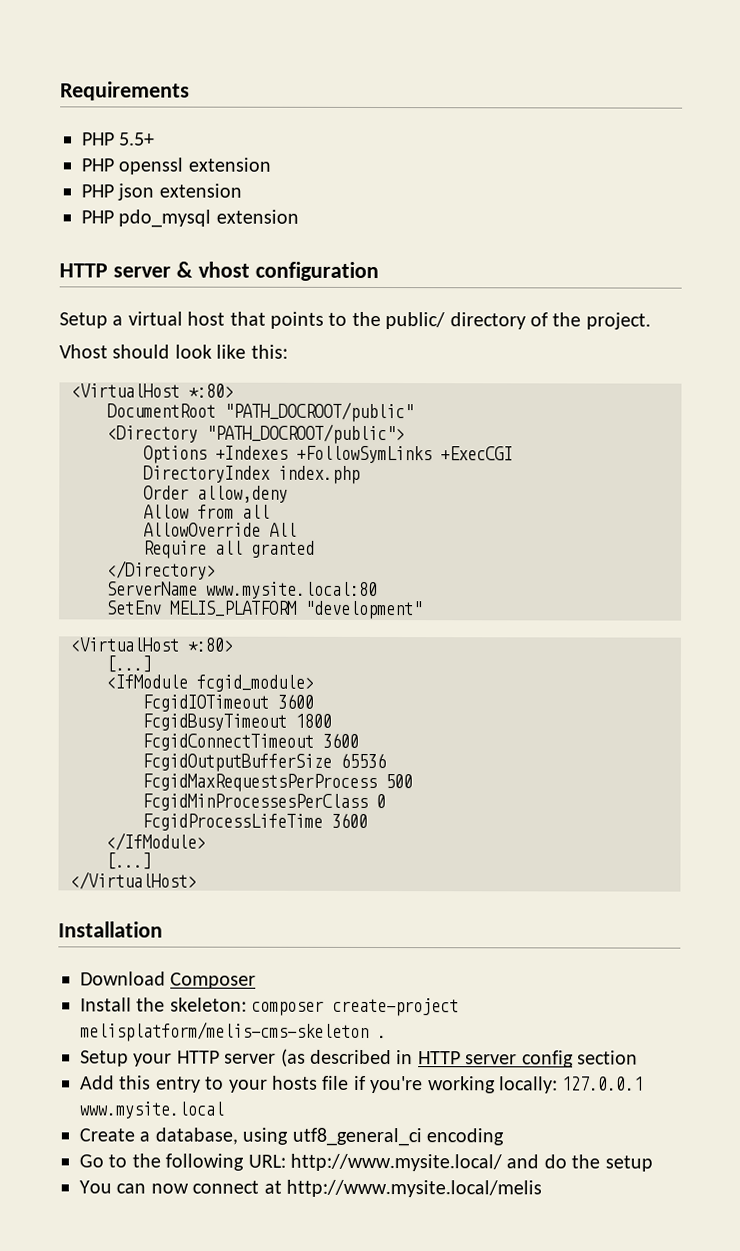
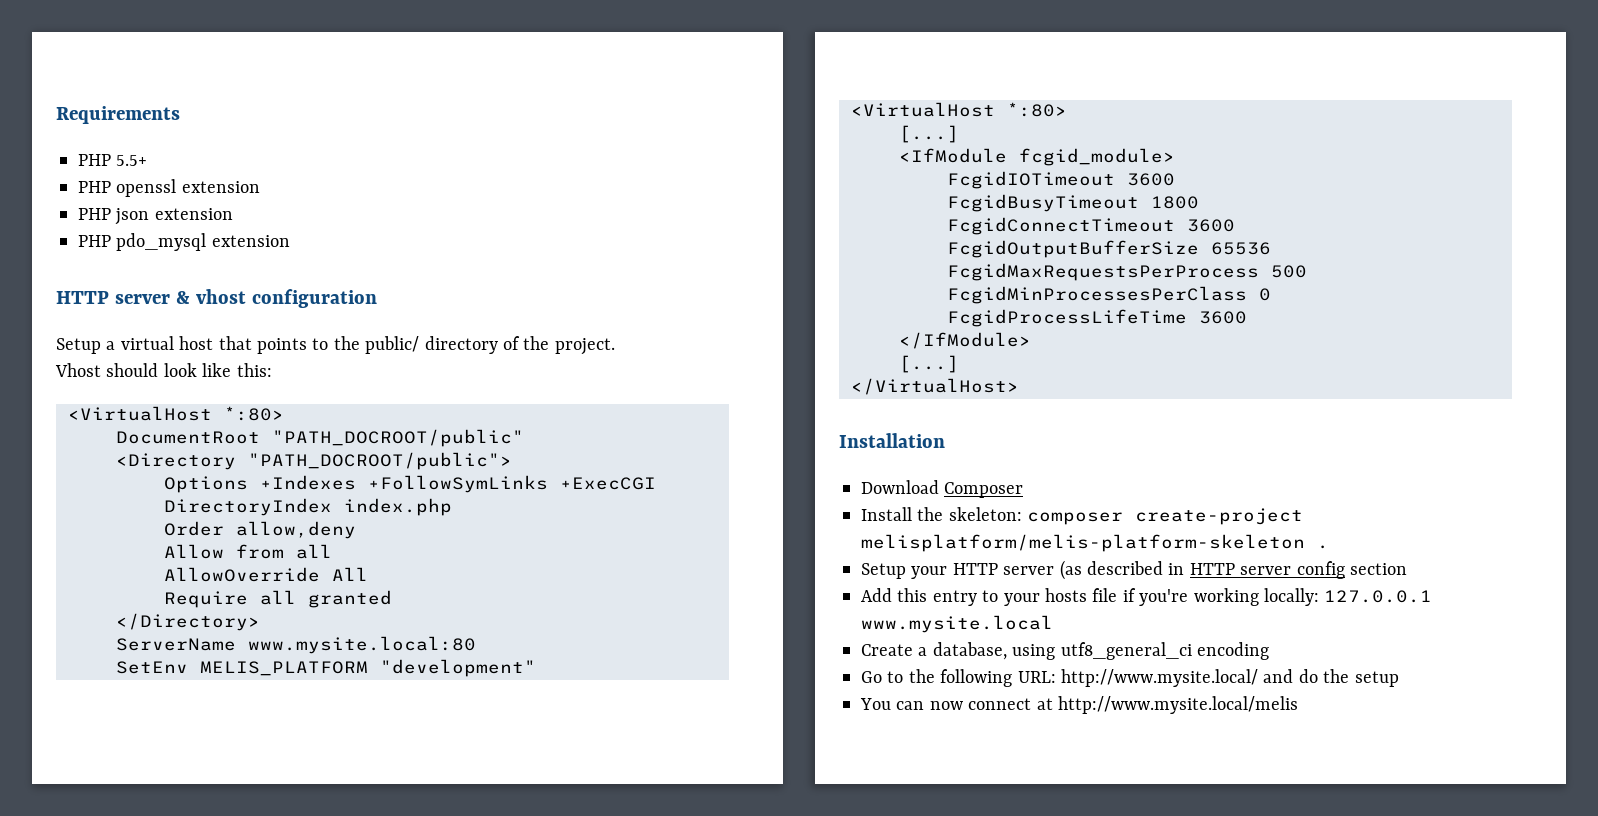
- Install the skeleton: composer create-project melisplatform/melis-cms-skeleton .
+ Install the skeleton: composer create-project melisplatform/melis-platform-skeleton .

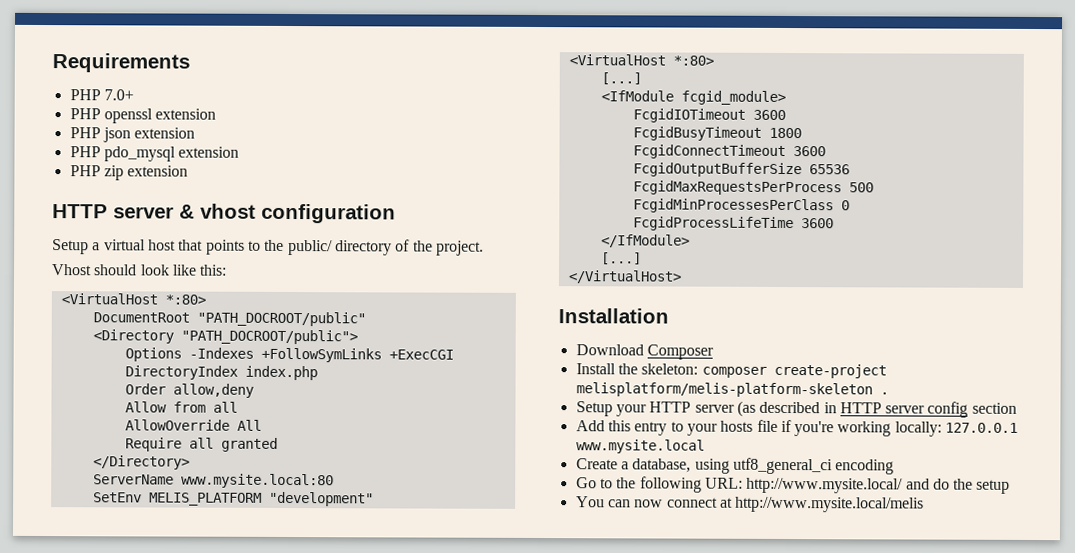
- PHP 5.5+
+ PHP 7.0+
+ PHP zip extension
- Options +Indexes +FollowSymLinks +ExecCGI
+ Options -Indexes +FollowSymLinks +ExecCGI

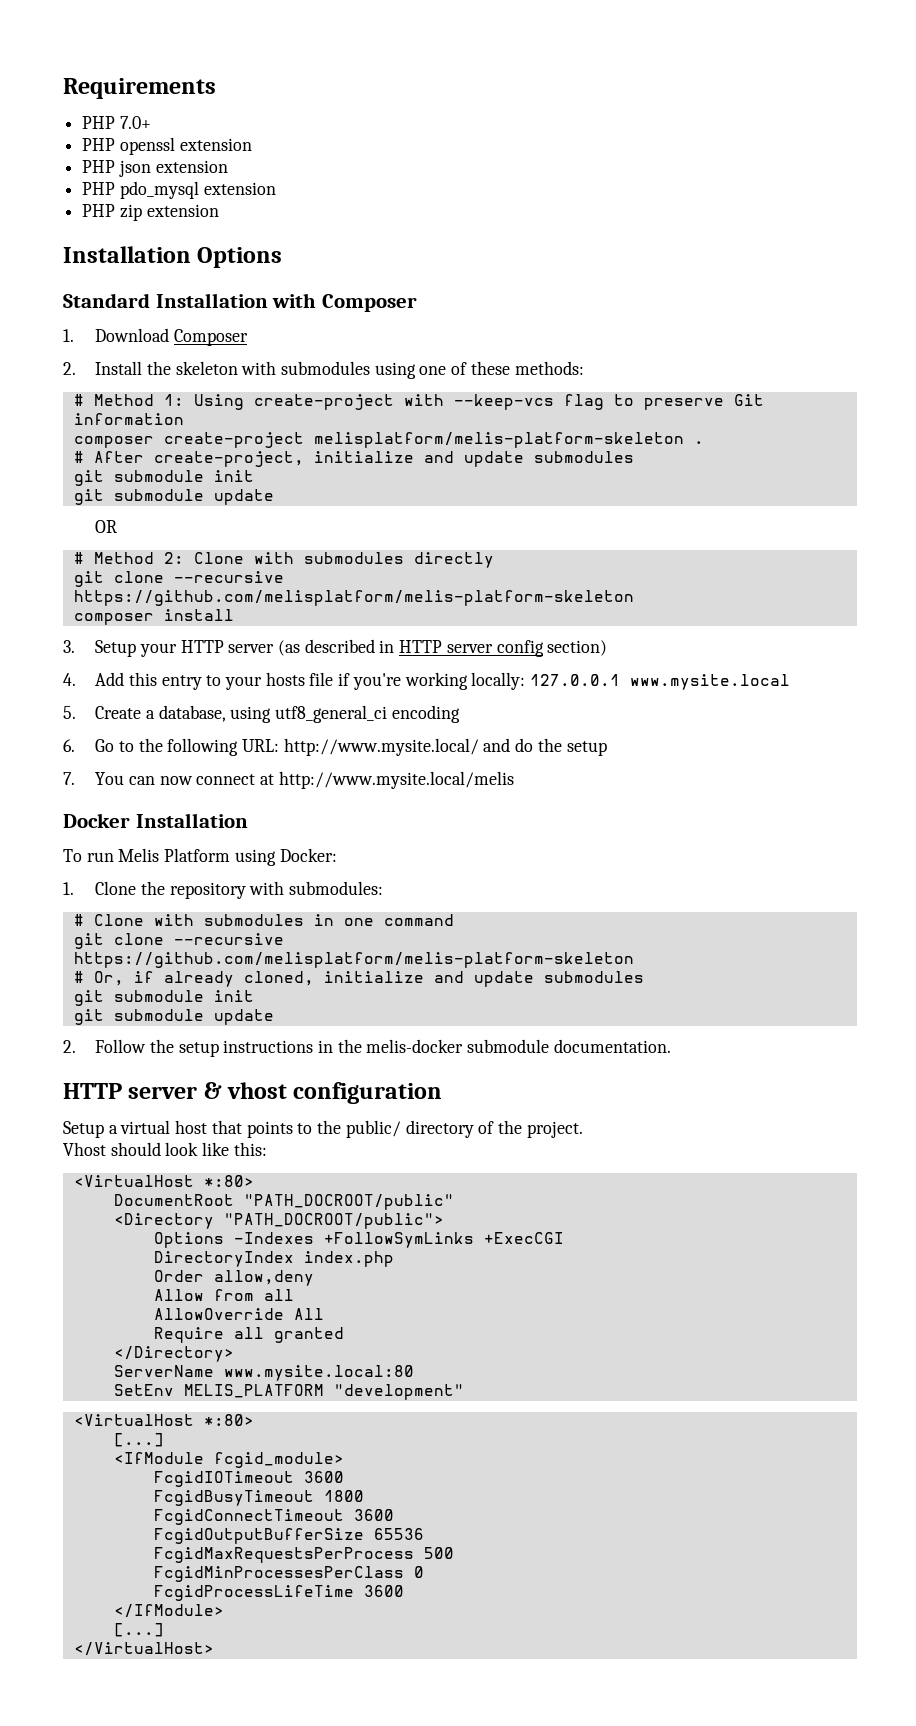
+ Installation Options
+ Standard Installation with Composer
+ 1. Download Composer
+ 2. Install the skeleton with submodules using one of these methods:
+ # Method 1: Using create-project with --keep-vcs flag to preserve Git information
+ composer create-project melisplatform/melis-platform-skeleton .
+ # After create-project, initialize and update submodules
+ git submodule init
+ git submodule update
+ OR
+ # Method 2: Clone with submodules directly
+ git clone --recursive https://github.com/melisplatform/melis-platform-skeleton
+ composer install
+ 3. Setup your HTTP server (as described in HTTP server config section)
+ 4. Add this entry to your hosts file if you're working locally: 127.0.0.1 www.mysite.local
+ 5. Create a database, using utf8_general_ci encoding
+ 6. Go to the following URL: http://www.mysite.local/ and do the setup
+ 7. You can now connect at http://www.mysite.local/melis
+ Docker Installation
+ To run Melis Platform using Docker:
+ 1. Clone the repository with submodules:
+ # Clone with submodules in one command
+ git clone --recursive https://github.com/melisplatform/melis-platform-skeleton
+ # Or, if already cloned, initialize and update submodules
+ git submodule init
+ git submodule update
+ 2. Follow the setup instructions in the melis-docker submodule documentation.
- Installation
- Download Composer
- Install the skeleton: composer create-project melisplatform/melis-platform-skeleton .
- Setup your HTTP server (as described in HTTP server config section
- Add this entry to your hosts file if you're working locally: 127.0.0.1 www.mysite.local
- Create a database, using utf8_general_ci encoding
- Go to the following URL: http://www.mysite.local/ and do the setup
- You can now connect at http://www.mysite.local/melis

